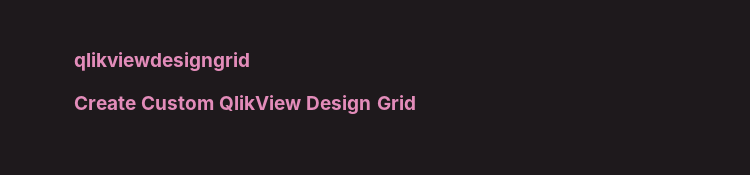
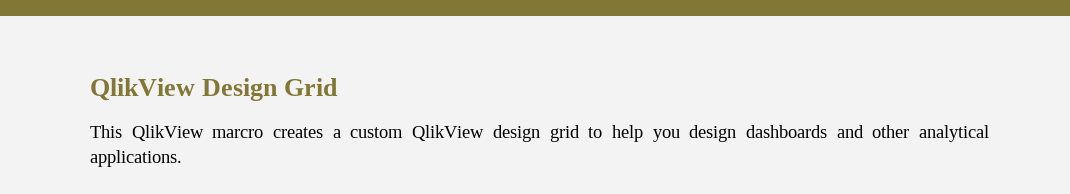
- qlikviewdesigngrid
- Create Custom QlikView Design Grid
+ QlikView Design Grid
+ This QlikView marcro creates a custom QlikView design grid to help you design dashboards and other analytical applications.

